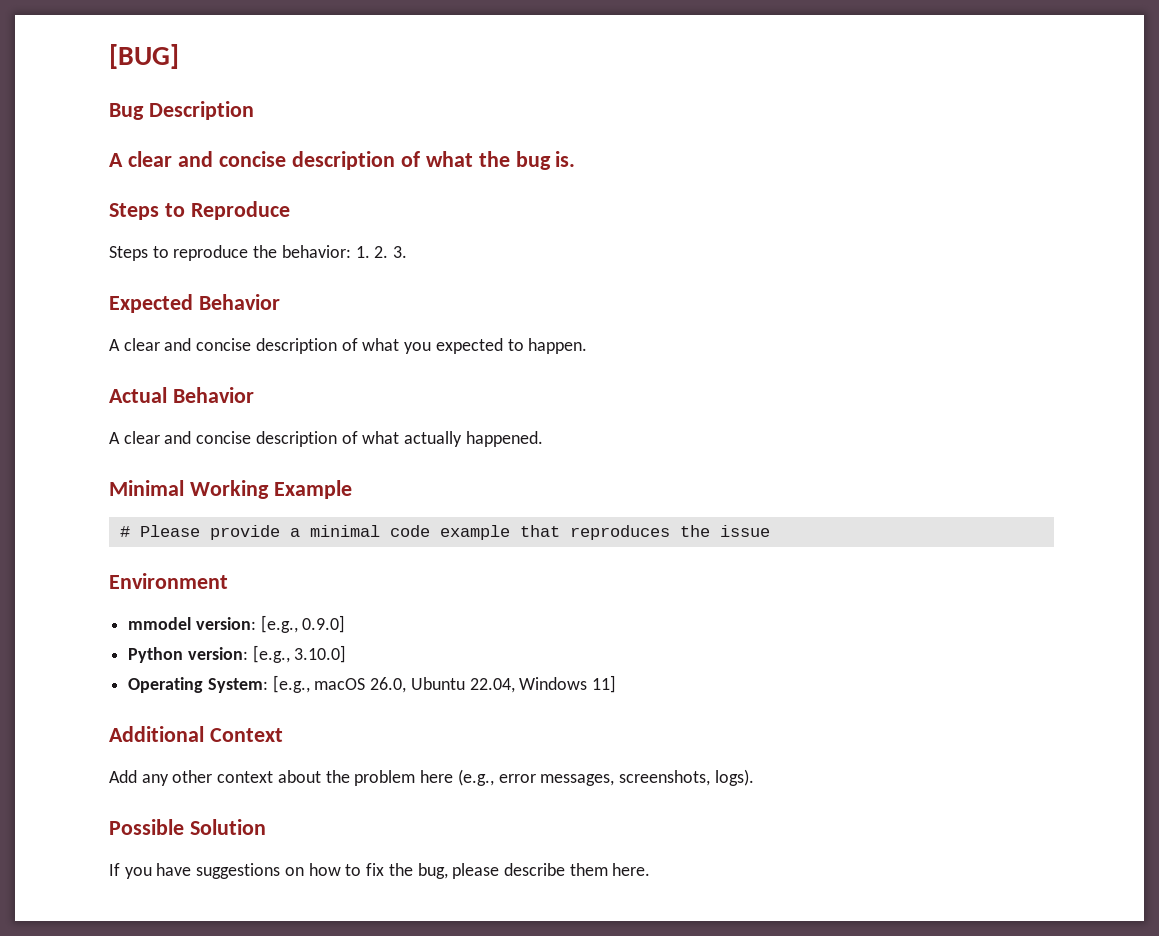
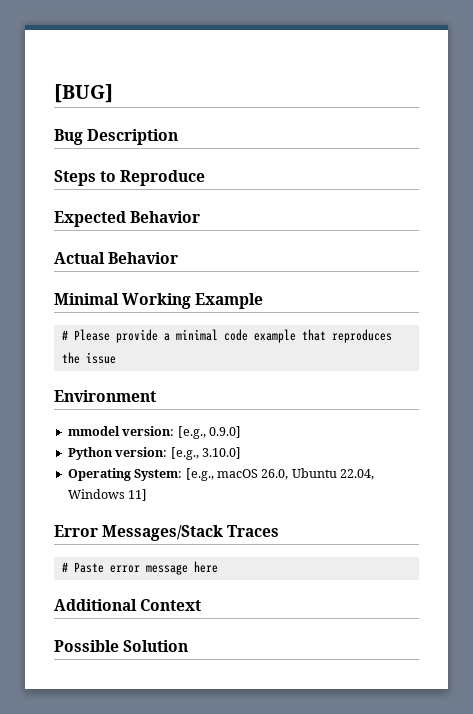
- A clear and concise description of what the bug is.
  Steps to Reproduce
- Steps to reproduce the behavior: 1. 2. 3.
  Expected Behavior
- A clear and concise description of what you expected to happen.
  Actual Behavior
- A clear and concise description of what actually happened.
+ Error Messages/Stack Traces
+ # Paste error message here
  Additional Context
- Add any other context about the problem here (e.g., error messages, screenshots, logs).
  Possible Solution
- If you have suggestions on how to fix the bug, please describe them here.

